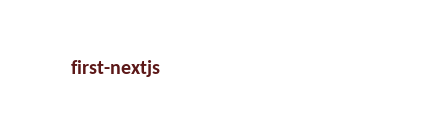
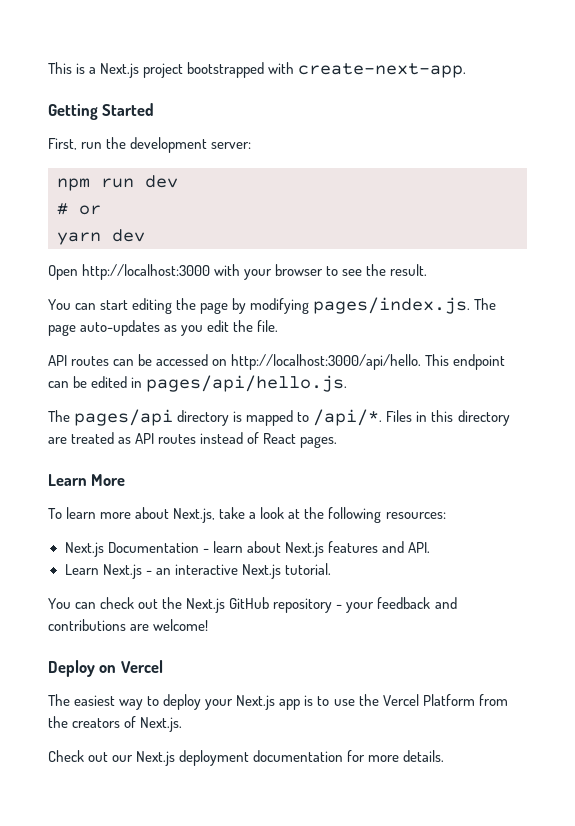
- first-nextjs
+ This is a Next.js project bootstrapped with create-next-app.
+ Getting Started
+ First, run the development server:
+ npm run dev
+ # or
+ yarn dev
+ Open http://localhost:3000 with your browser to see the result.
+ You can start editing the page by modifying pages/index.js. The page auto-updates as you edit the file.
+ API routes can be accessed on http://localhost:3000/api/hello. This endpoint can be edited in pages/api/hello.js.
+ The pages/api directory is mapped to /api/*. Files in this directory are treated as API routes instead of React pages.
+ Learn More
+ To learn more about Next.js, take a look at the following resources:
+ Next.js Documentation - learn about Next.js features and API.
+ Learn Next.js - an interactive Next.js tutorial.
+ You can check out the Next.js GitHub repository - your feedback and contributions are welcome!
+ Deploy on Vercel
+ The easiest way to deploy your Next.js app is to use the Vercel Platform from the creators of Next.js.
+ Check out our Next.js deployment documentation for more details.

